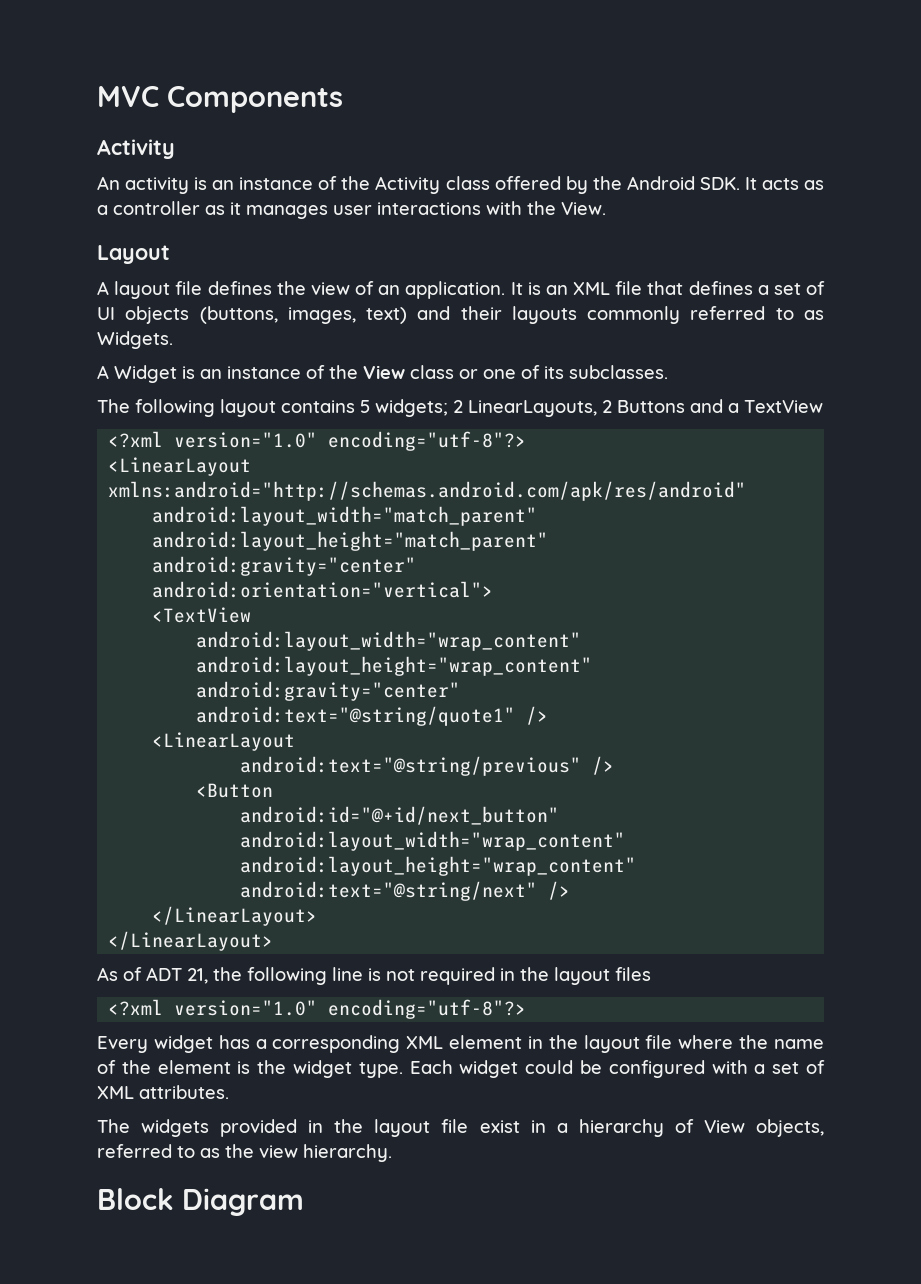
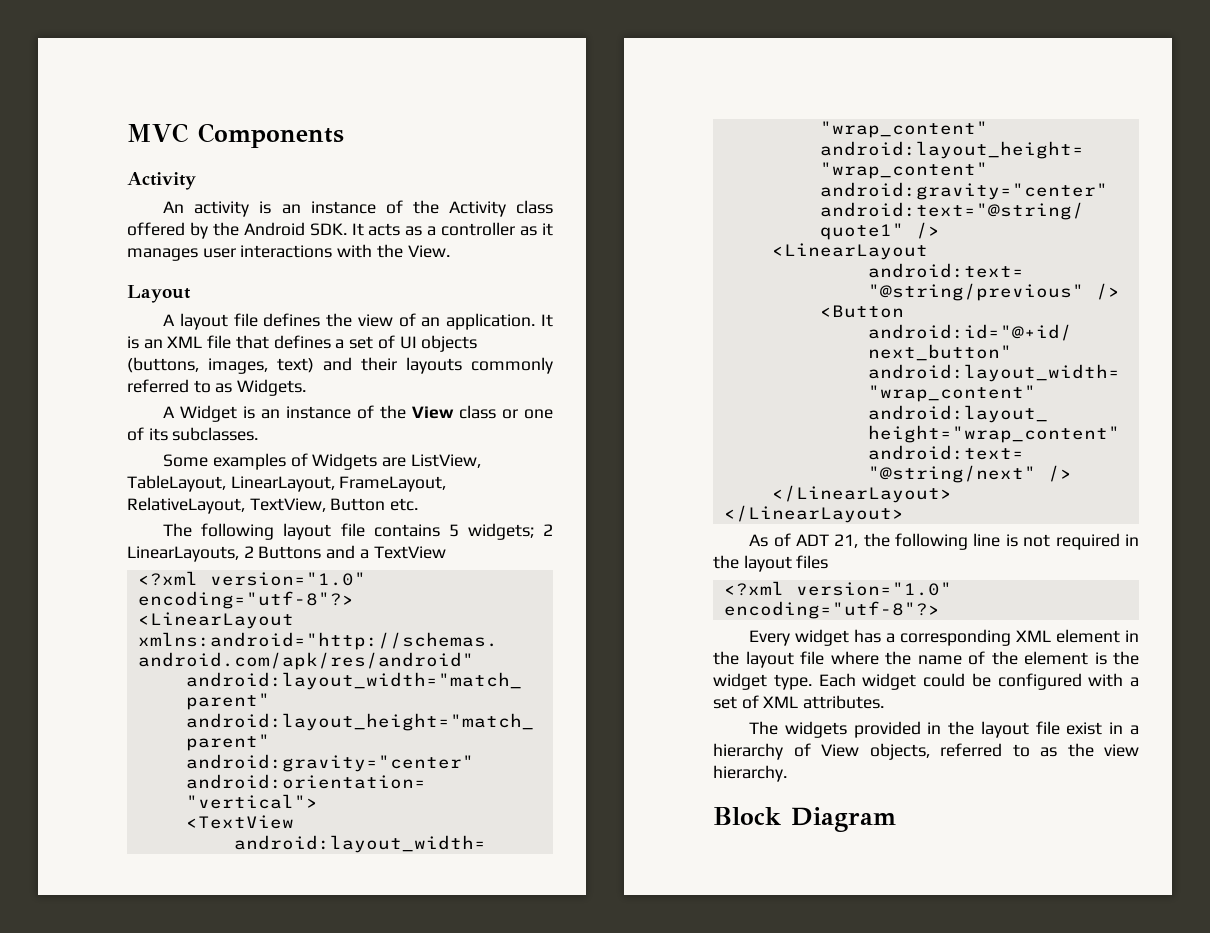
+ Some examples of Widgets are ListView, TableLayout, LinearLayout, FrameLayout, RelativeLayout, TextView, Button etc.
- The following layout contains 5 widgets; 2 LinearLayouts, 2 Buttons and a TextView
+ The following layout file contains 5 widgets; 2 LinearLayouts, 2 Buttons and a TextView

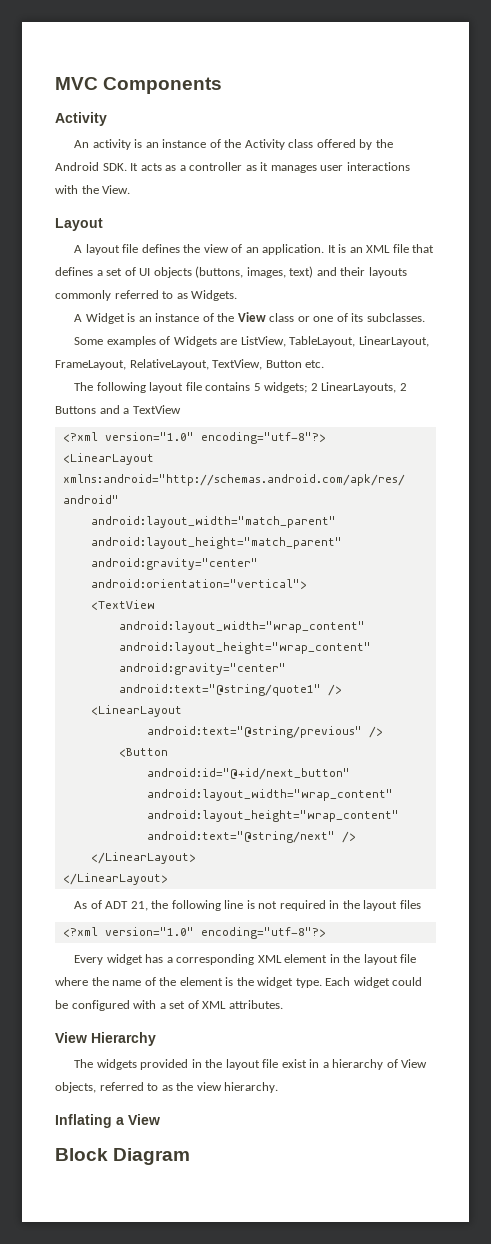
+ View Hierarchy
+ Inflating a View

